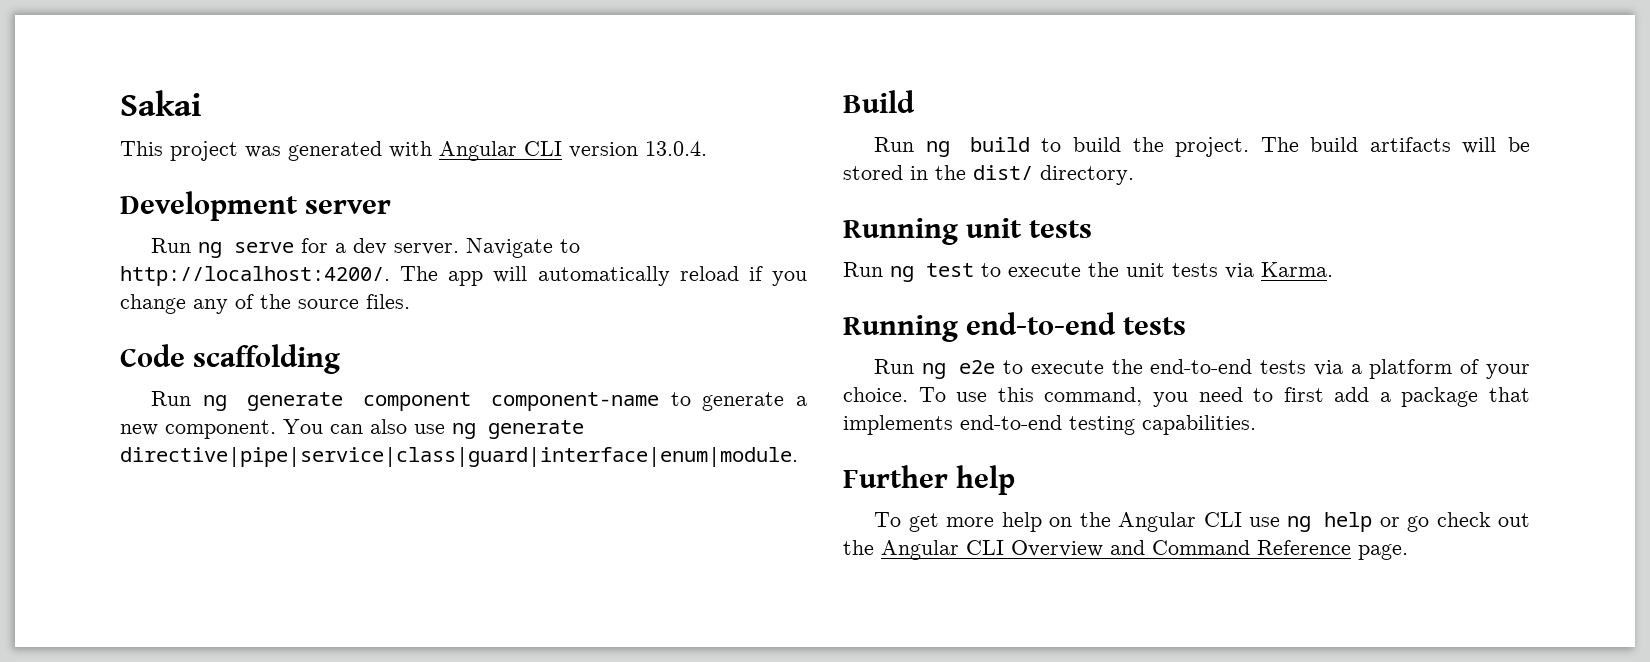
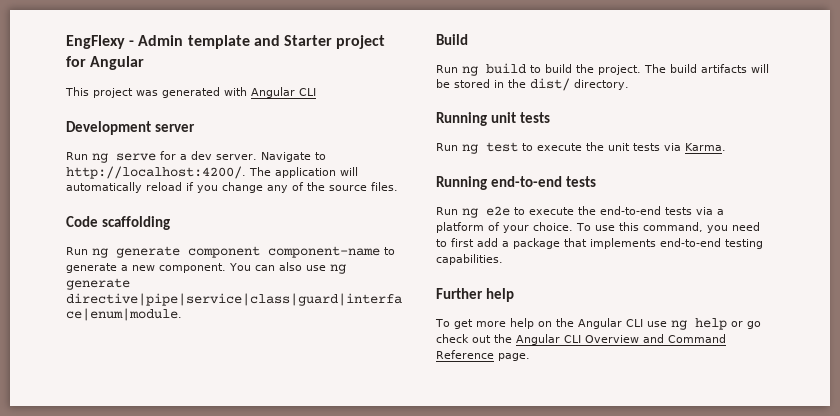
- Sakai
+ EngFlexy - Admin template and Starter project for Angular
- This project was generated with Angular CLI version 13.0.4.
+ This project was generated with Angular CLI
- The app will automatically reload if you change any of the source files.
+ The application will automatically reload if you change any of the source files.

